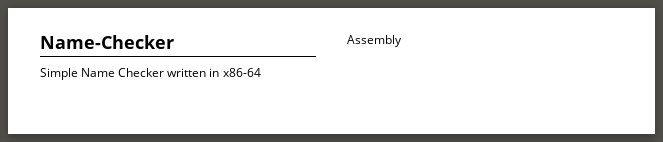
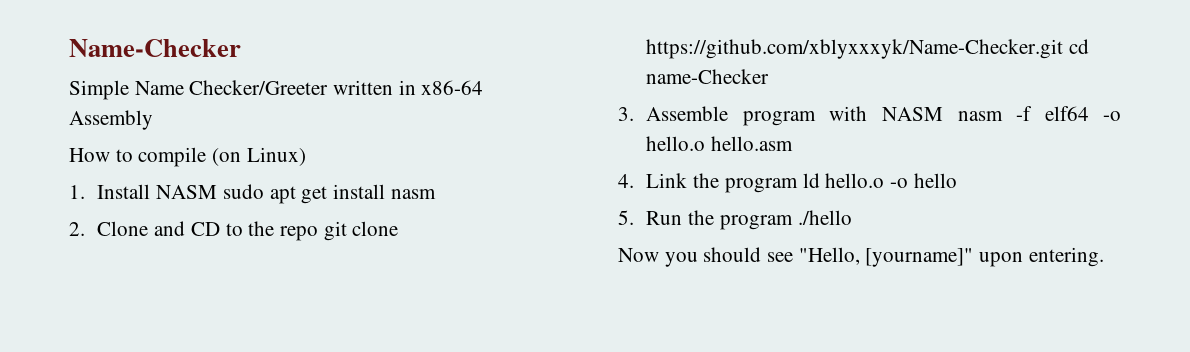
- Simple Name Checker written in x86-64 Assembly
+ Simple Name Checker/Greeter written in x86-64 Assembly
+ How to compile (on Linux)
+ 1. Install NASM sudo apt get install nasm
+ 2. Clone and CD to the repo git clone https://github.com/xblyxxxyk/Name-Checker.git cd name-Checker
+ 3. Assemble program with NASM nasm -f elf64 -o hello.o hello.asm
+ 4. Link the program ld hello.o -o hello
+ 5. Run the program ./hello
+ Now you should see "Hello, [yourname]" upon entering.

